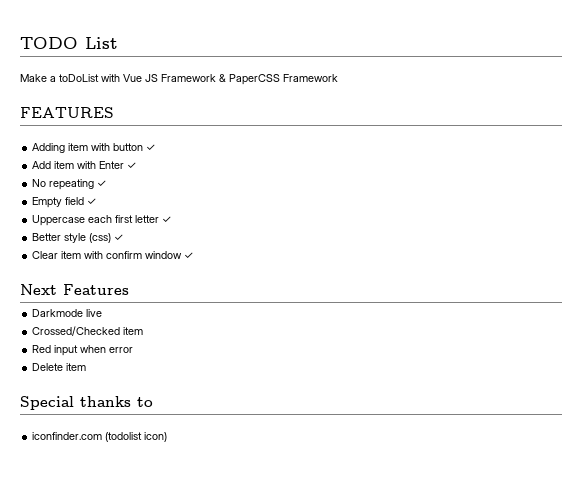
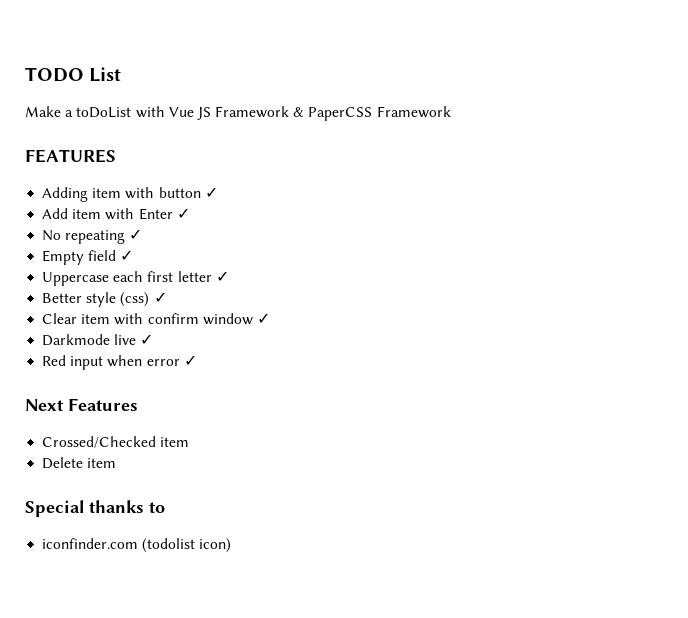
- Next Features
- Darkmode live
- Crossed/Checked item
+ Darkmode live ✓
- Red input when error
+ Red input when error ✓
+ Next Features
+ Crossed/Checked item

